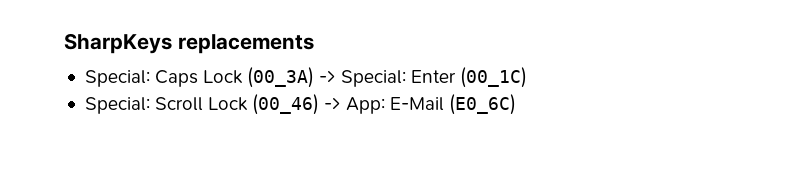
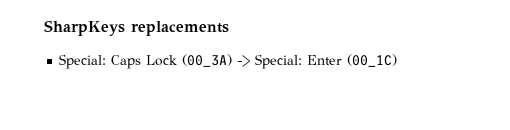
- Special: Scroll Lock (00_46) -> App: E-Mail (E0_6C)

